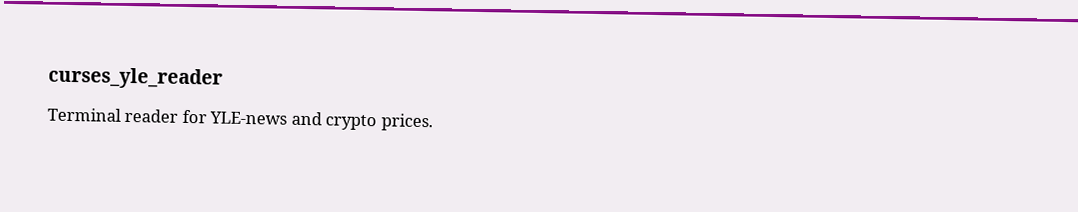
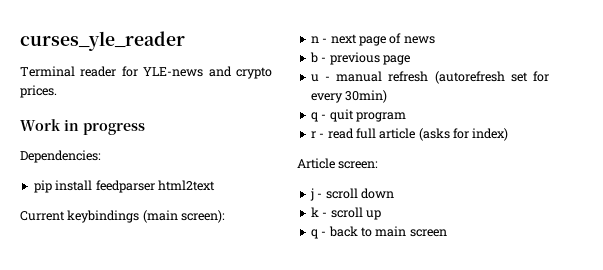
+ Work in progress
+ Dependencies:
+ pip install feedparser html2text
+ Current keybindings (main screen):
+ n - next page of news
+ b - previous page
+ u - manual refresh (autorefresh set for every 30min)
+ q - quit program
+ r - read full article (asks for index)
+ Article screen:
+ j - scroll down
+ k - scroll up
+ q - back to main screen

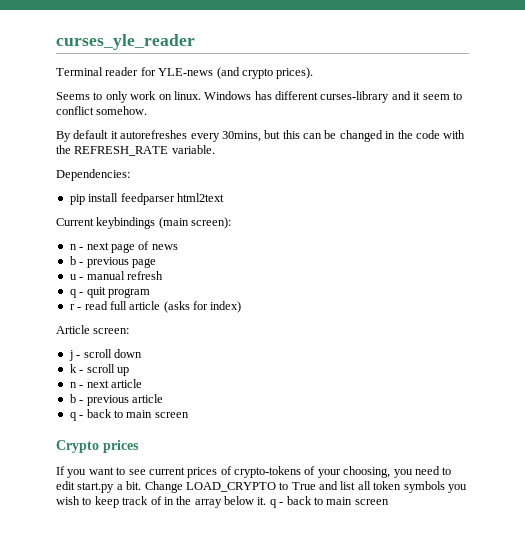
- Terminal reader for YLE-news and crypto prices.
- Work in progress
+ Terminal reader for YLE-news (and crypto prices).
+ Seems to only work on linux. Windows has different curses-library and it seem to conflict somehow.
+ By default it autorefreshes every 30mins, but this can be changed in the code with the REFRESH_RATE variable.
- u - manual refresh (autorefresh set for every 30min)
+ u - manual refresh
+ n - next article
+ b - previous article
  q - back to main screen
+ Crypto prices
+ If you want to see current prices of crypto-tokens of your choosing, you need to edit start.py a bit. Change LOAD_CRYPTO to True and list all token symbols you wish to keep track of in the array below it. q - back to main screen

